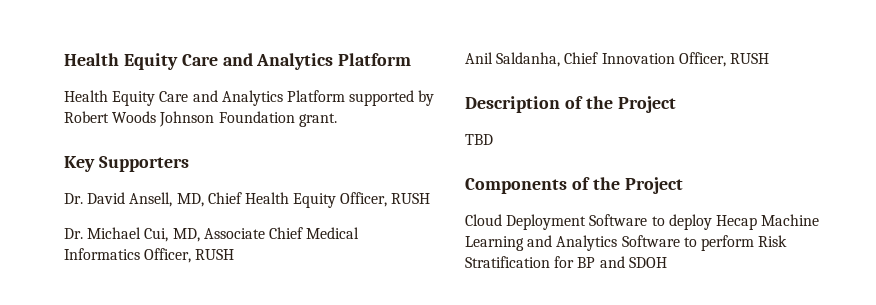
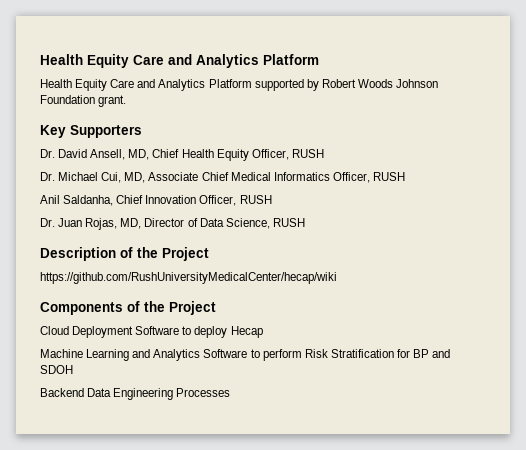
+ Dr. Juan Rojas, MD, Director of Data Science, RUSH
- TBD
+ https://github.com/RushUniversityMedicalCenter/hecap/wiki
- Cloud Deployment Software to deploy Hecap Machine Learning and Analytics Software to perform Risk Stratification for BP and SDOH
+ Cloud Deployment Software to deploy Hecap
+ Machine Learning and Analytics Software to perform Risk Stratification for BP and SDOH
+ Backend Data Engineering Processes

